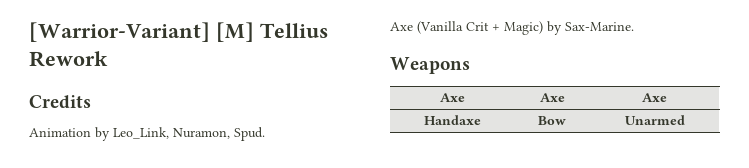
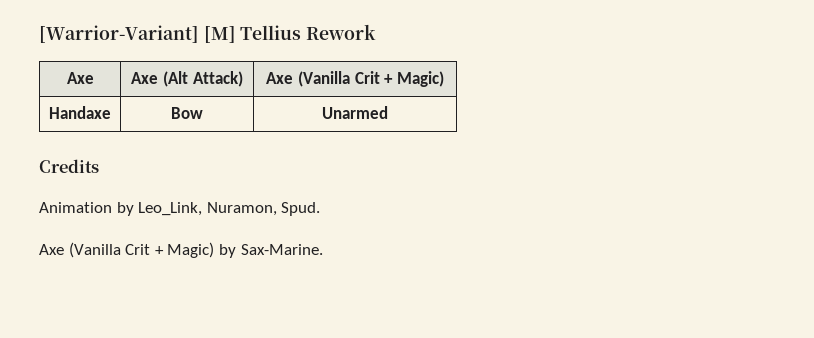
+ Axe | Axe (Alt Attack) | Axe (Vanilla Crit + Magic)
+ Handaxe | Bow | Unarmed
- Weapons
- Axe | Axe | Axe
- Handaxe | Bow | Unarmed

